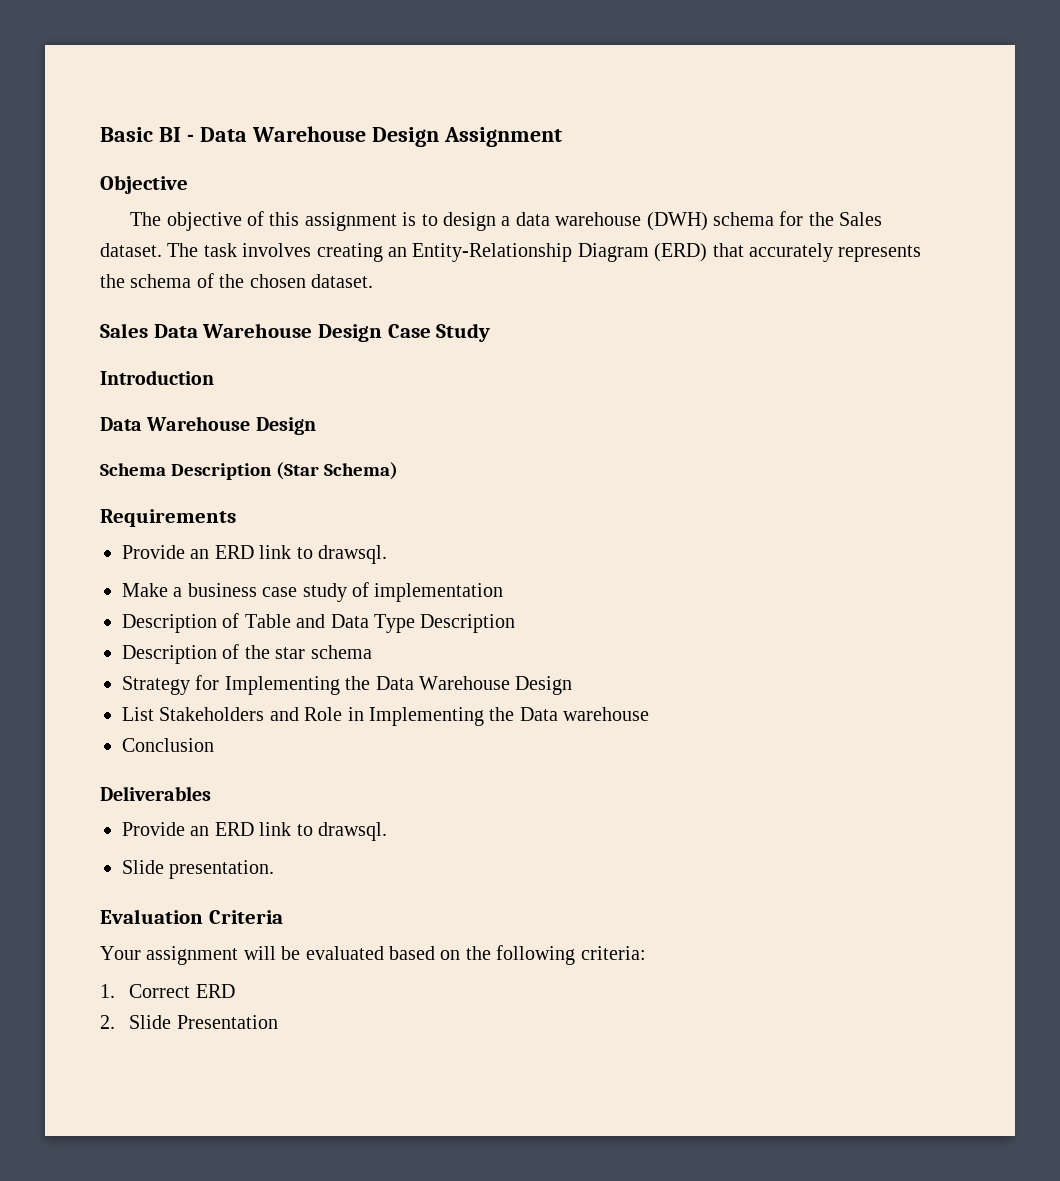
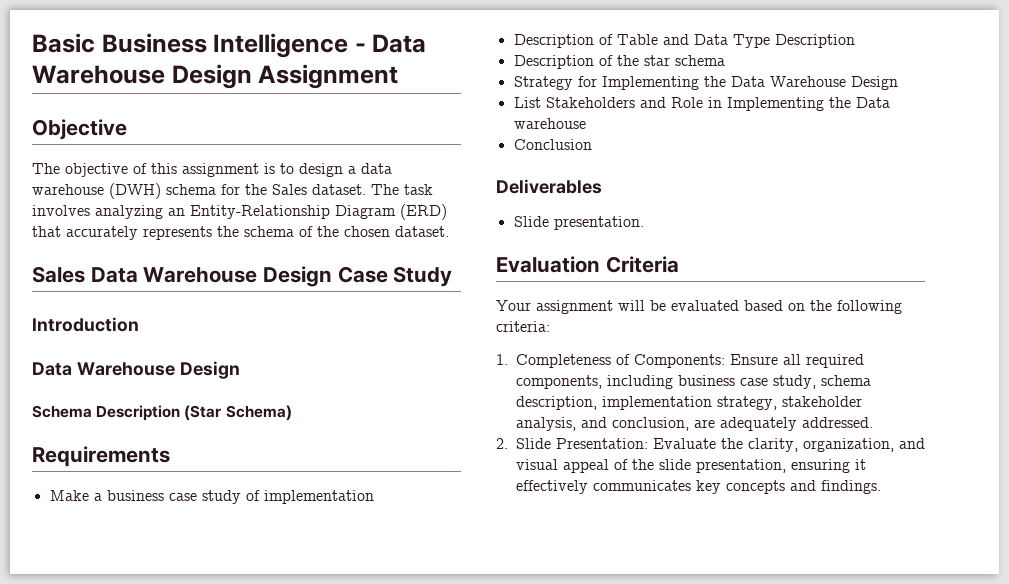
- Basic BI - Data Warehouse Design Assignment
+ Basic Business Intelligence - Data Warehouse Design Assignment
- The task involves creating an Entity-Relationship Diagram (ERD) that accurately represents the schema of the chosen dataset.
+ The task involves analyzing an Entity-Relationship Diagram (ERD) that accurately represents the schema of the chosen dataset.
  Requirements
- Provide an ERD link to drawsql.
  Deliverables
- Provide an ERD link to drawsql.
- 1. Correct ERD
- 2. Slide Presentation
+ 1. Completeness of Components: Ensure all required components, including business case study, schema description, implementation strategy, stakeholder analysis, and conclusion, are adequately addressed.
+ 2. Slide Presentation: Evaluate the clarity, organization, and visual appeal of the slide presentation, ensuring it effectively communicates key concepts and findings.

